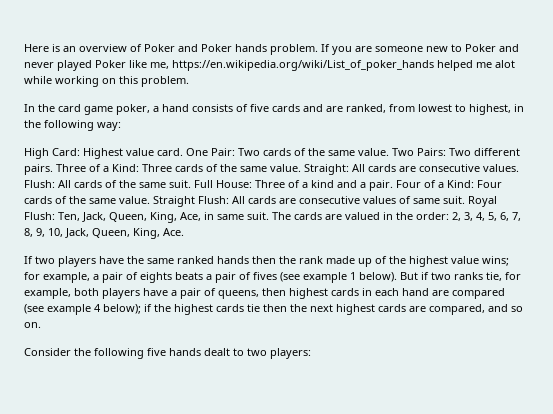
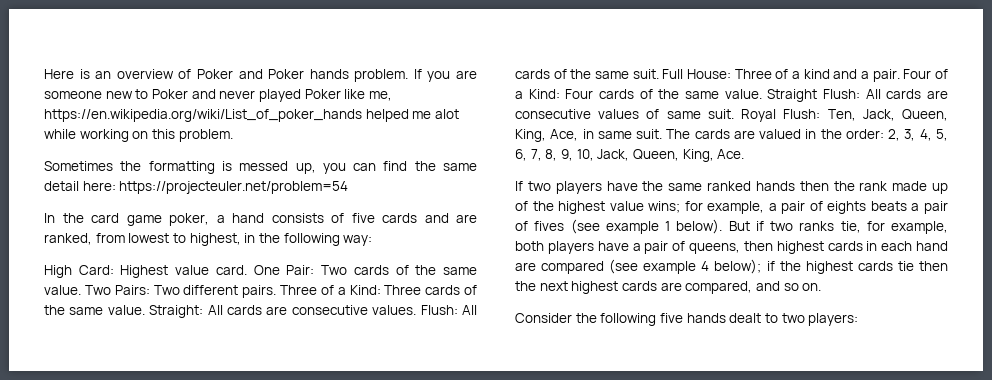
+ Sometimes the formatting is messed up, you can find the same detail here: https://projecteuler.net/problem=54

